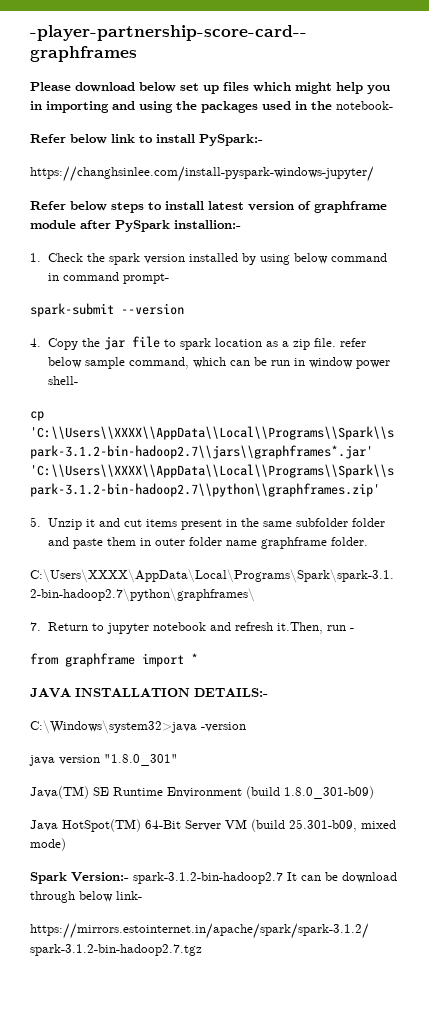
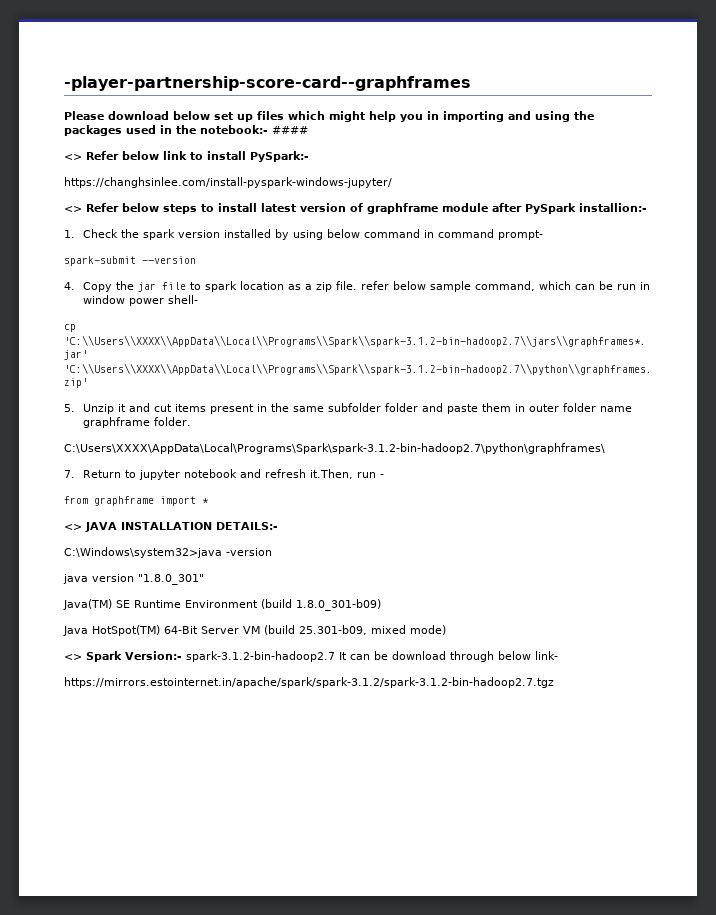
- Please download below set up files which might help you in importing and using the packages used in the notebook-
- Refer below link to install PySpark:-
+ Please download below set up files which might help you in importing and using the packages used in the notebook:- ####
+ <> Refer below link to install PySpark:-
- Refer below steps to install latest version of graphframe module after PySpark installion:-
+ <> Refer below steps to install latest version of graphframe module after PySpark installion:-
- JAVA INSTALLATION DETAILS:-
+ <> JAVA INSTALLATION DETAILS:-
- Spark Version:- spark-3.1.2-bin-hadoop2.7 It can be download through below link-
+ <> Spark Version:- spark-3.1.2-bin-hadoop2.7 It can be download through below link-

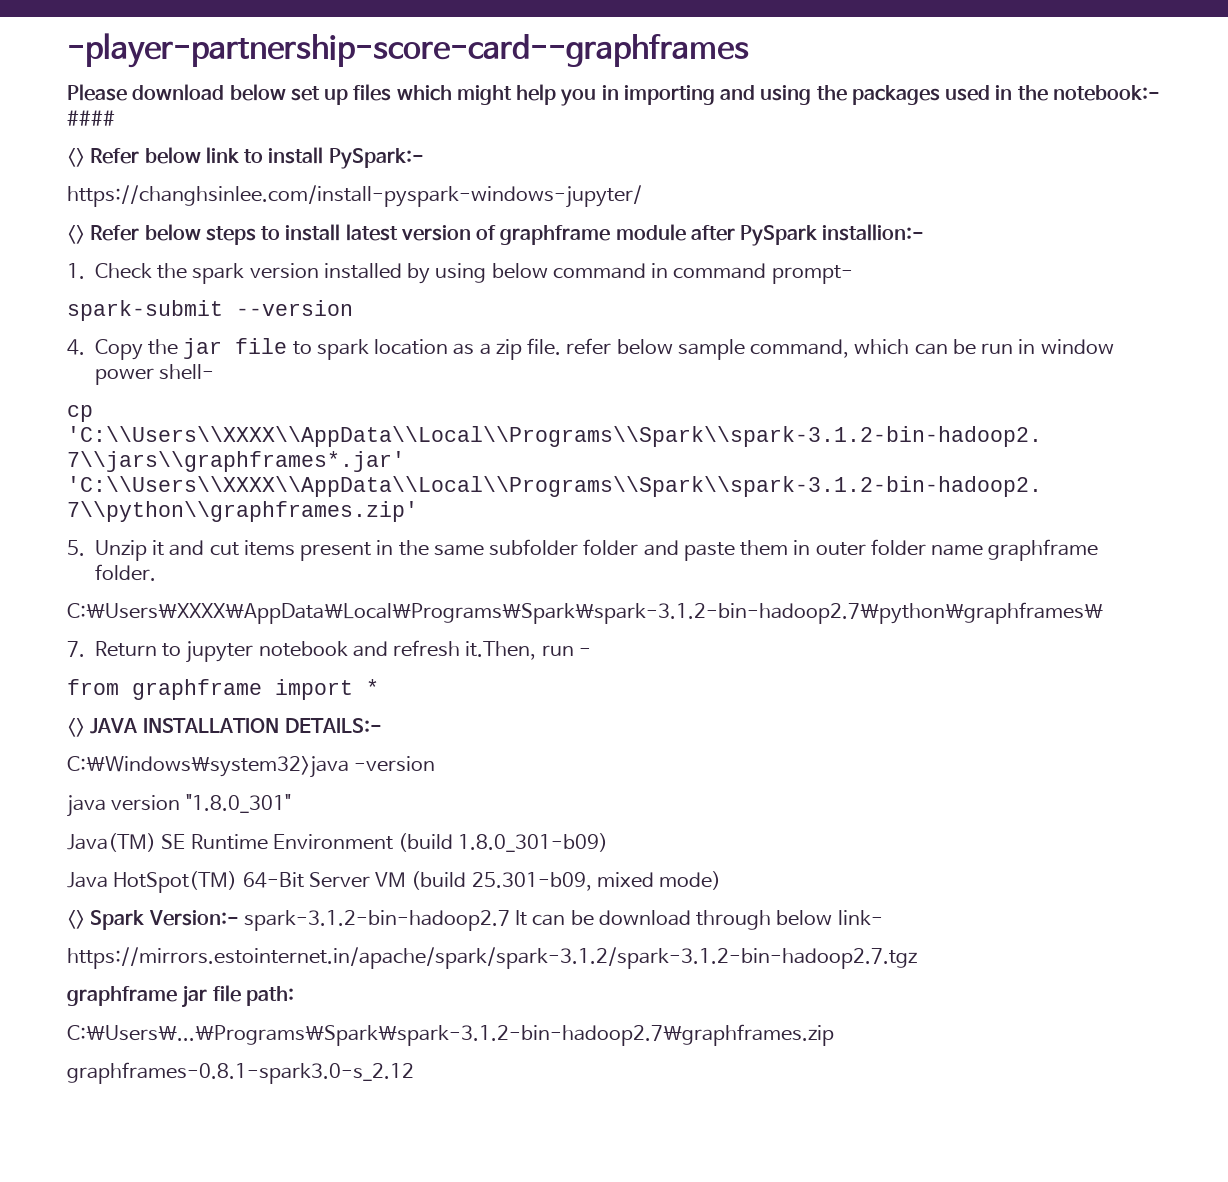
+ graphframe jar file path:
+ C:\Users\...\Programs\Spark\spark-3.1.2-bin-hadoop2.7\graphframes.zip
+ graphframes-0.8.1-spark3.0-s_2.12

